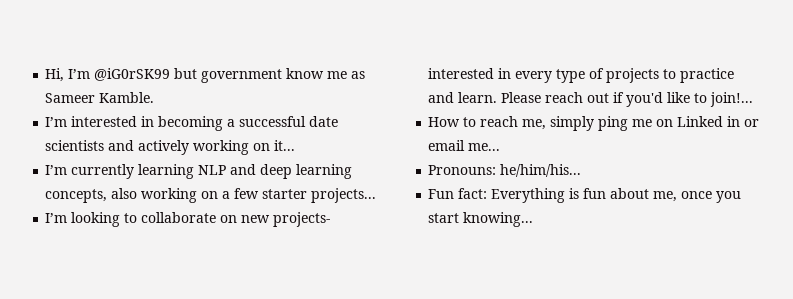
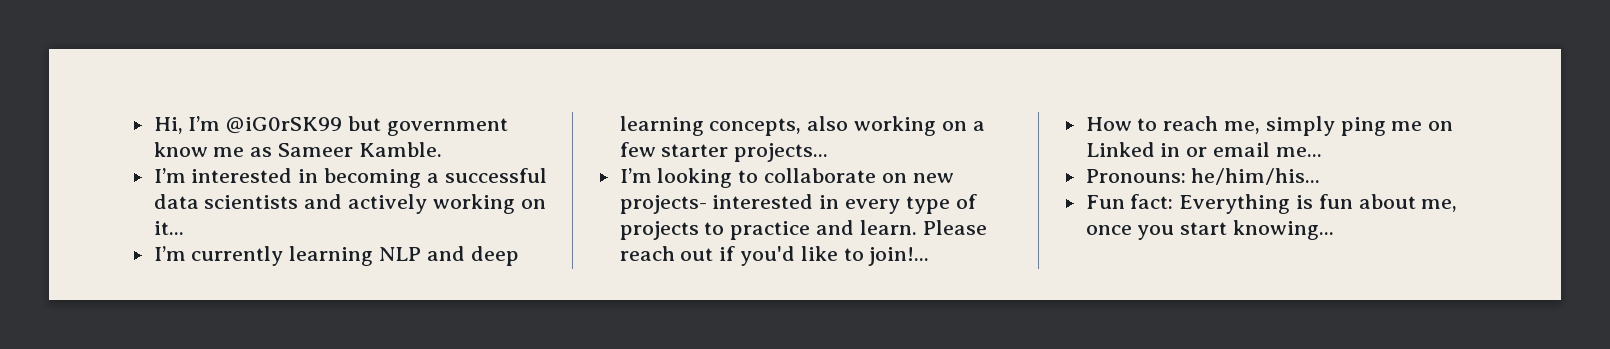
- I’m interested in becoming a successful date scientists and actively working on it...
+ I’m interested in becoming a successful data scientists and actively working on it...

